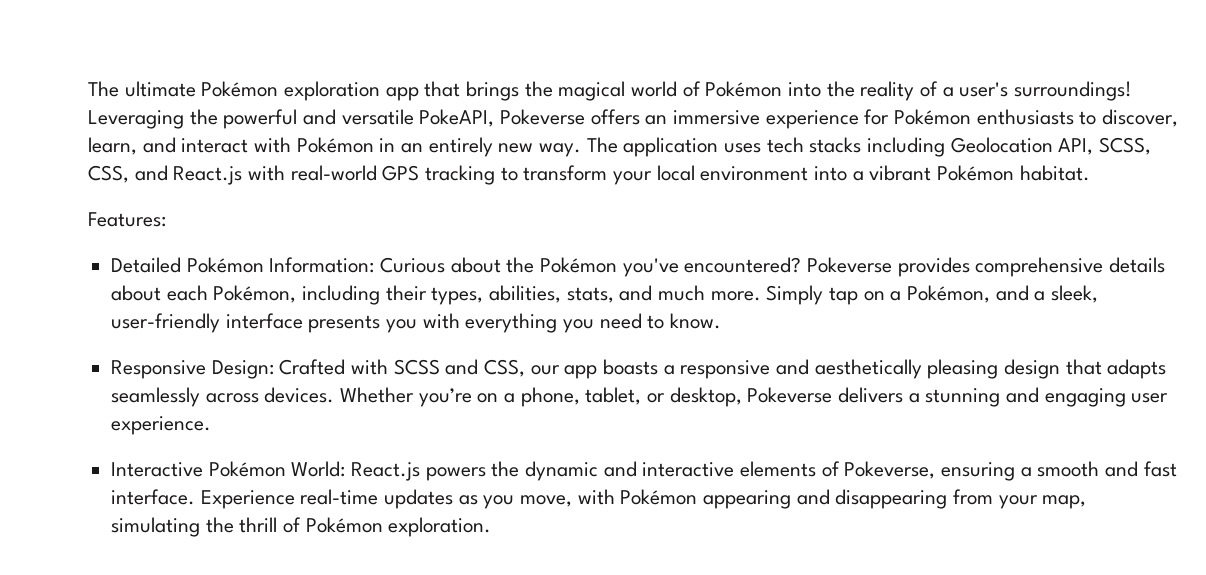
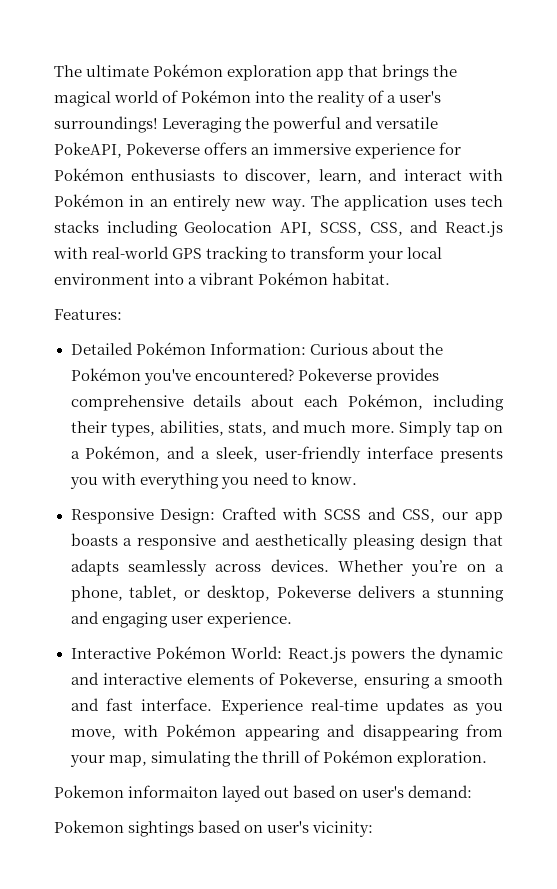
+ Pokemon informaiton layed out based on user's demand:
+ Pokemon sightings based on user's vicinity:

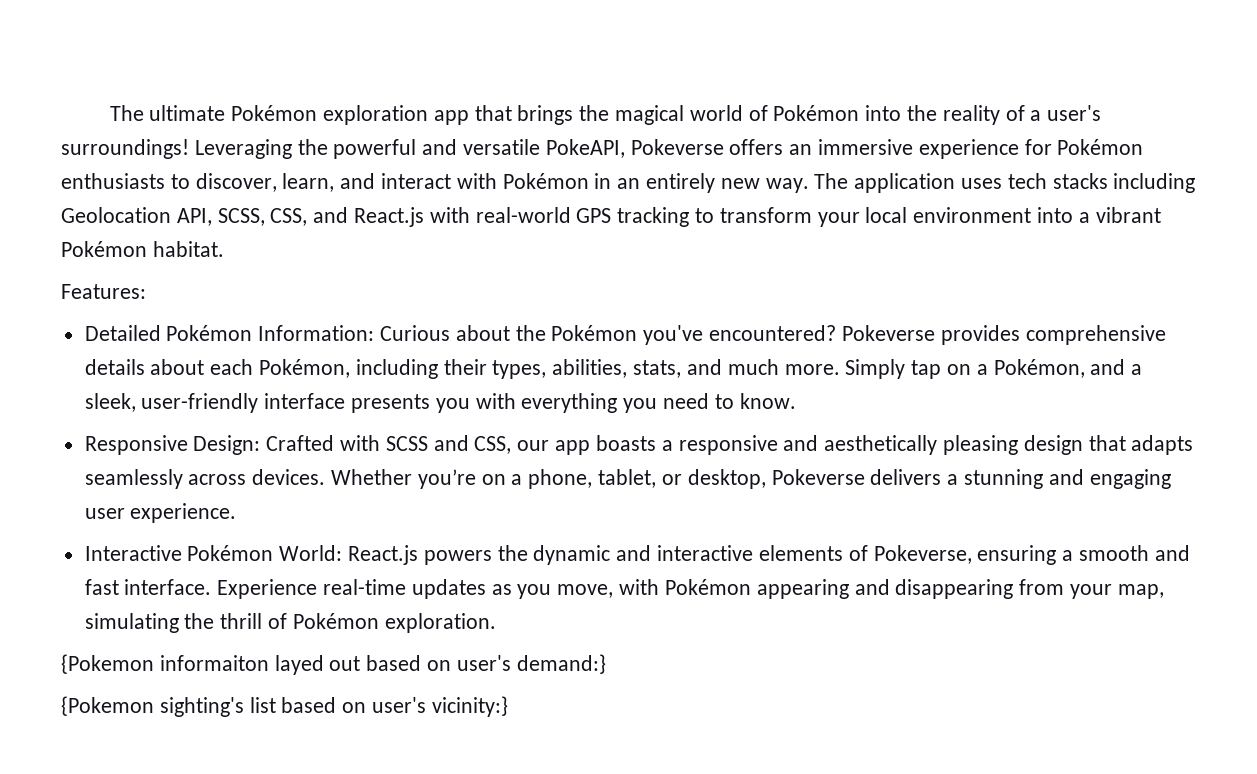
- Pokemon informaiton layed out based on user's demand:
- Pokemon sightings based on user's vicinity:
+ {Pokemon informaiton layed out based on user's demand:}
+ {Pokemon sighting's list based on user's vicinity:}

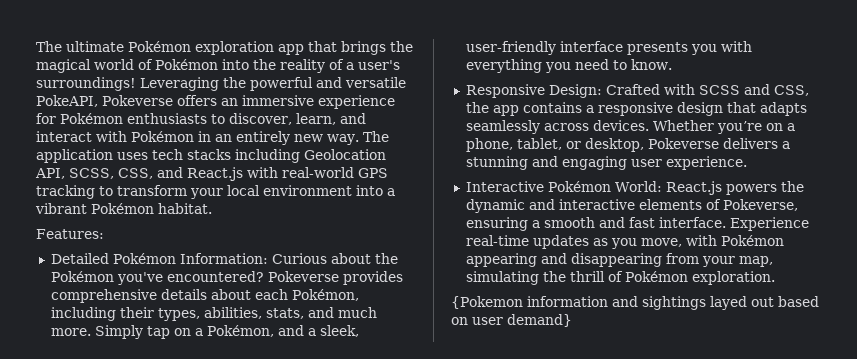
- Responsive Design: Crafted with SCSS and CSS, our app boasts a responsive and aesthetically pleasing design that adapts seamlessly across devices.
+ Responsive Design: Crafted with SCSS and CSS, the app contains a responsive design that adapts seamlessly across devices.
- {Pokemon informaiton layed out based on user's demand:}
- {Pokemon sighting's list based on user's vicinity:}
+ {Pokemon information and sightings layed out based on user demand}

